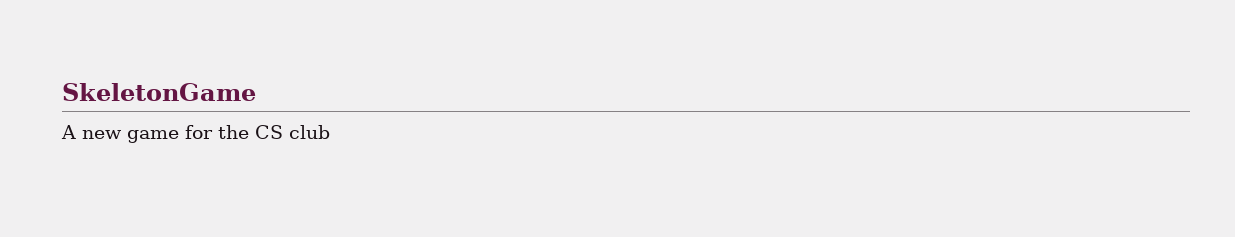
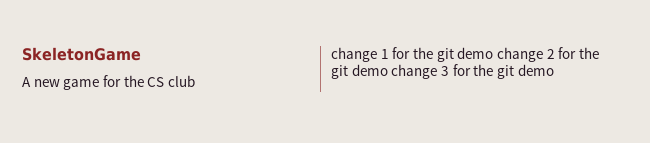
+ change 1 for the git demo change 2 for the git demo change 3 for the git demo

